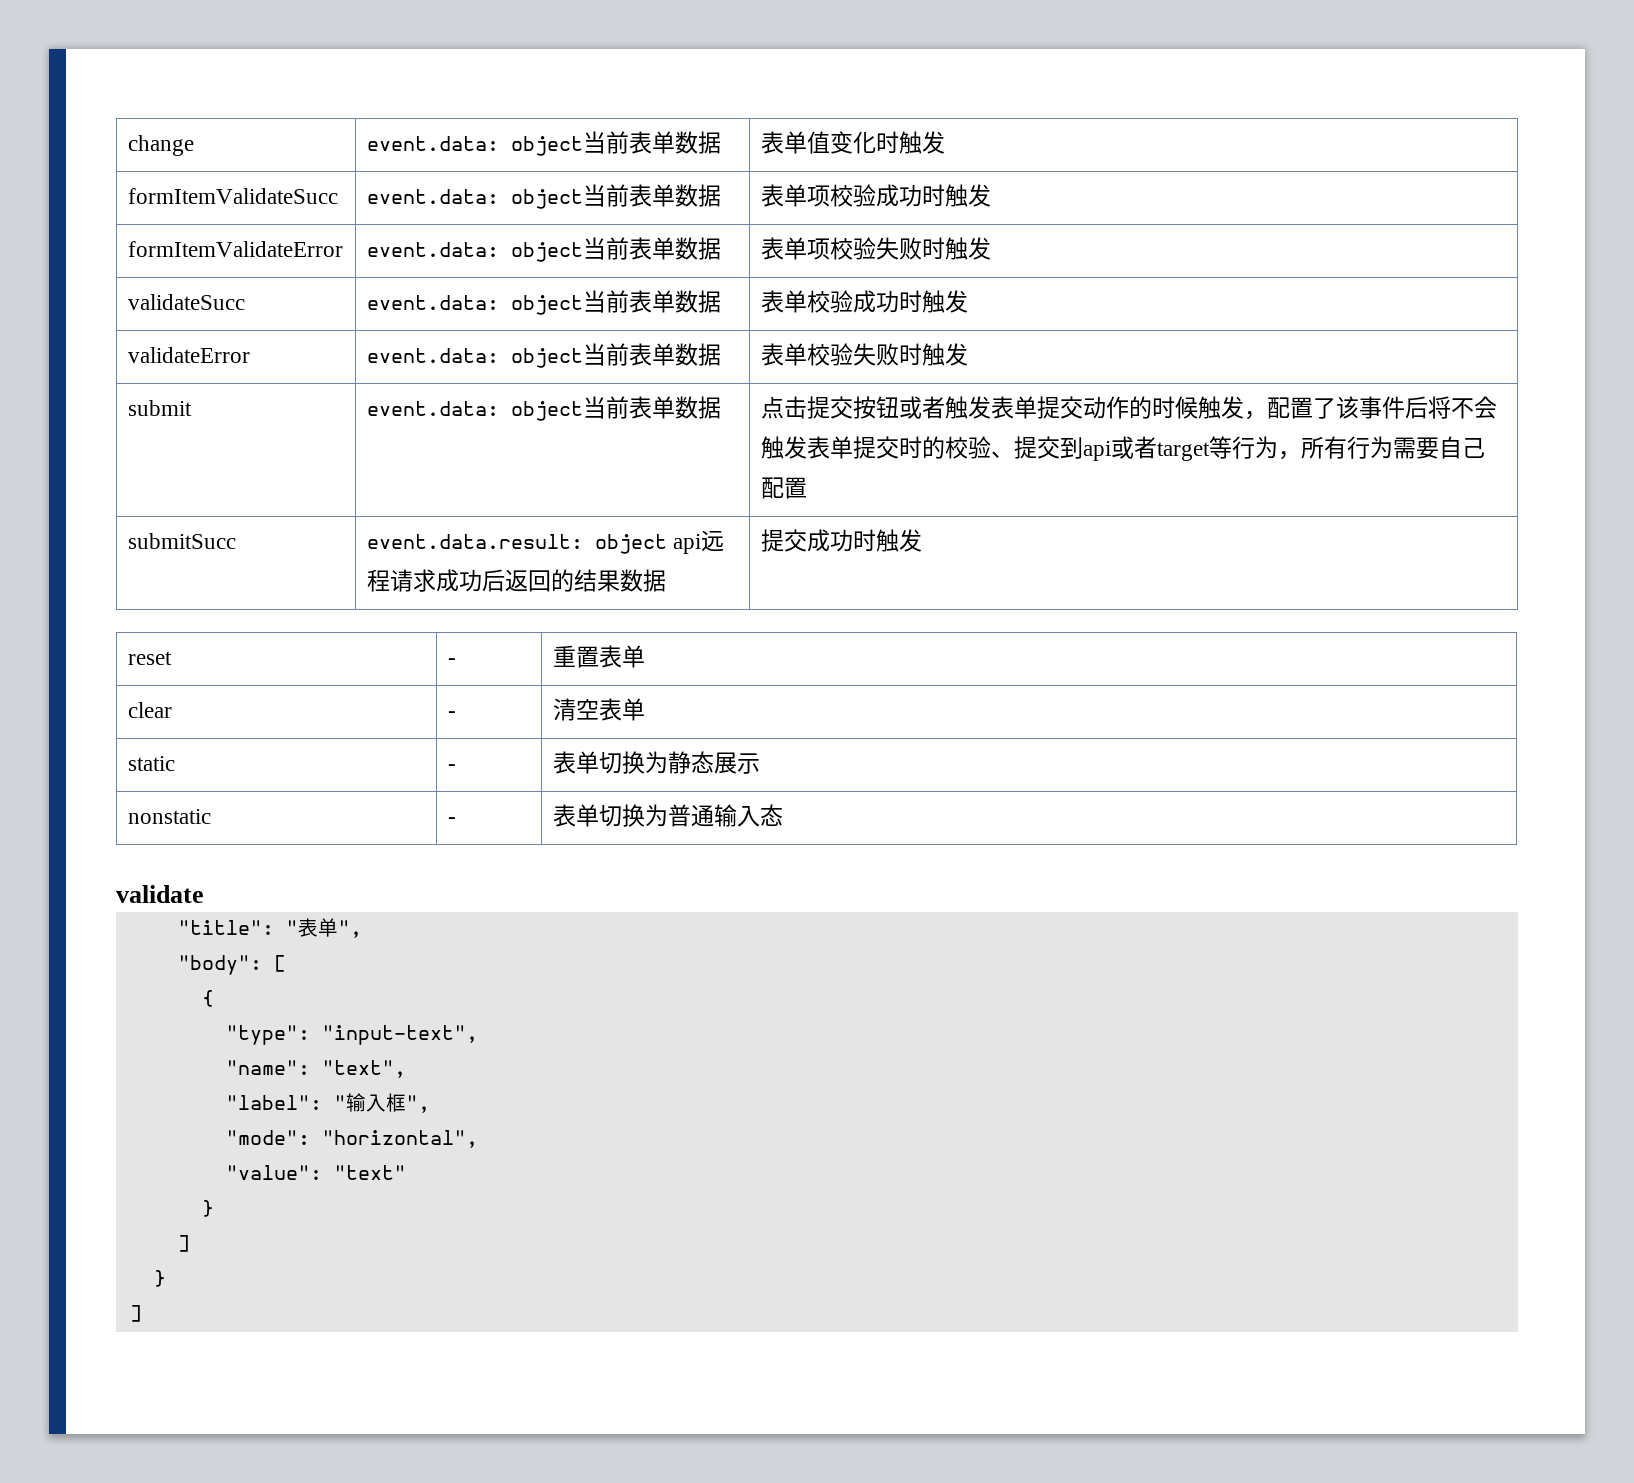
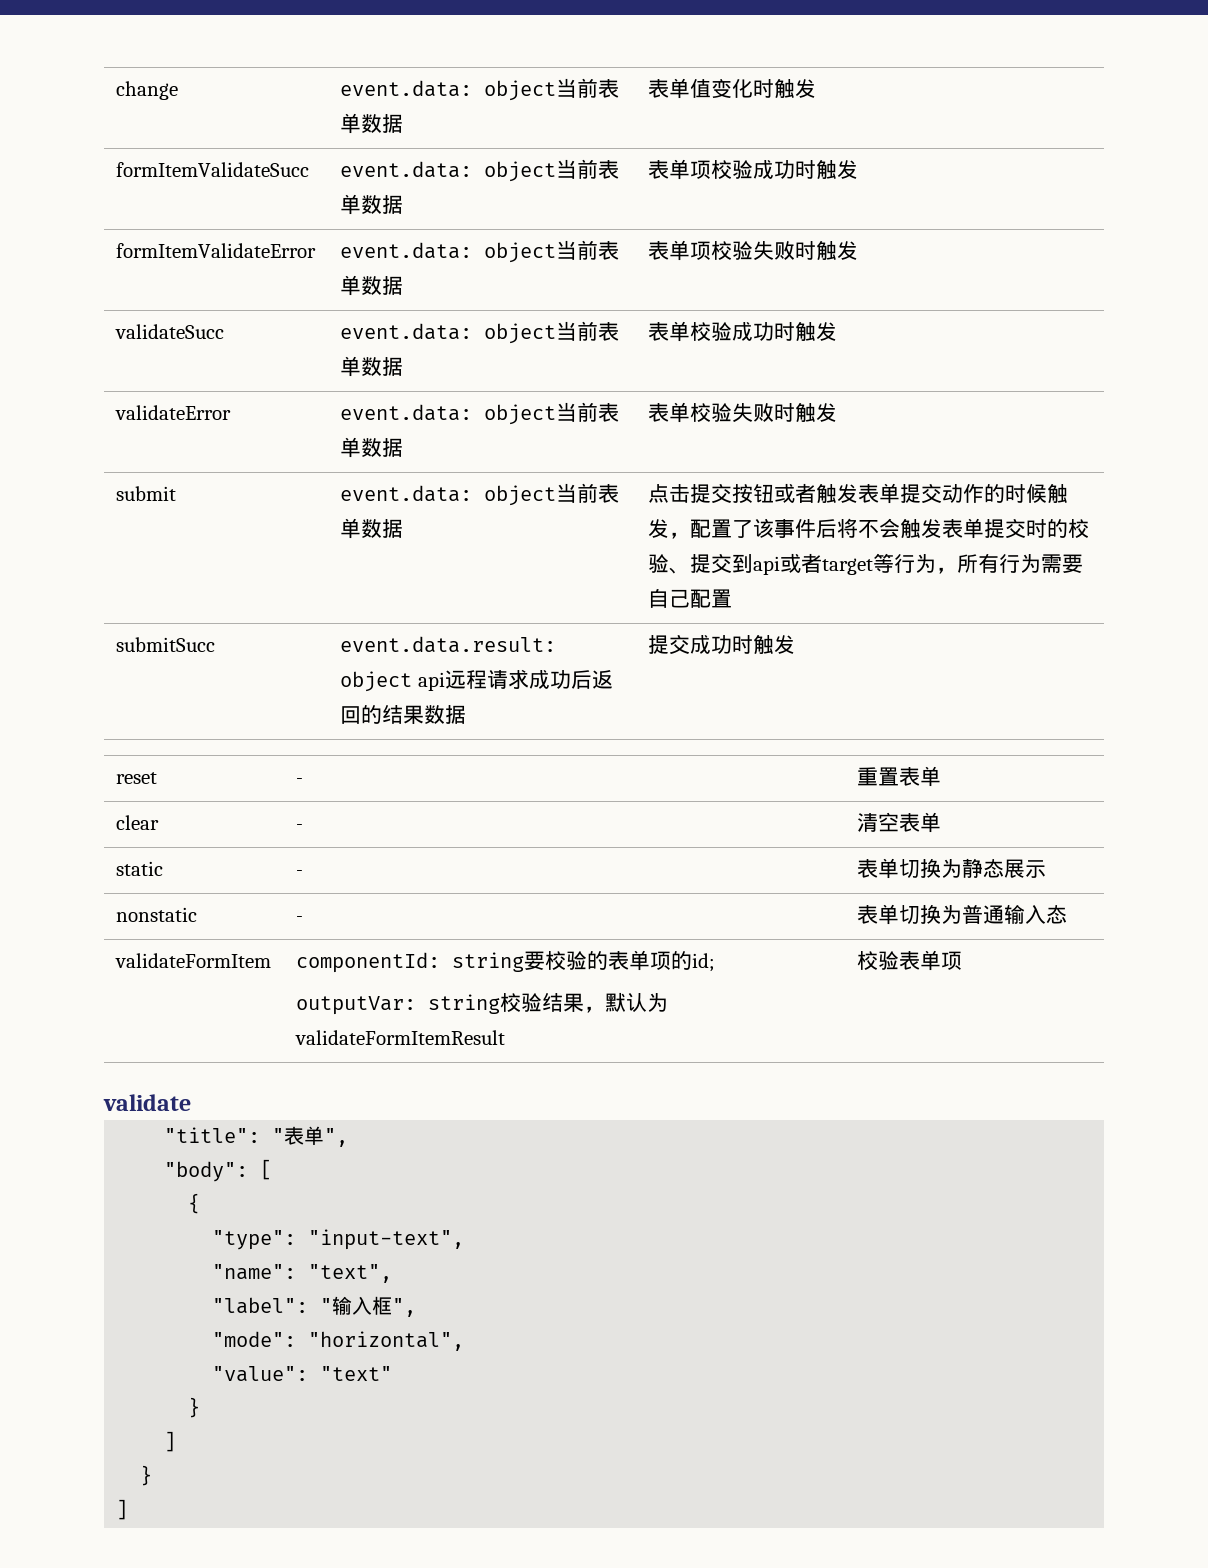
+ validateFormItem | componentId: string要校验的表单项的id;
+ outputVar: string校验结果，默认为validateFormItemResult | 校验表单项

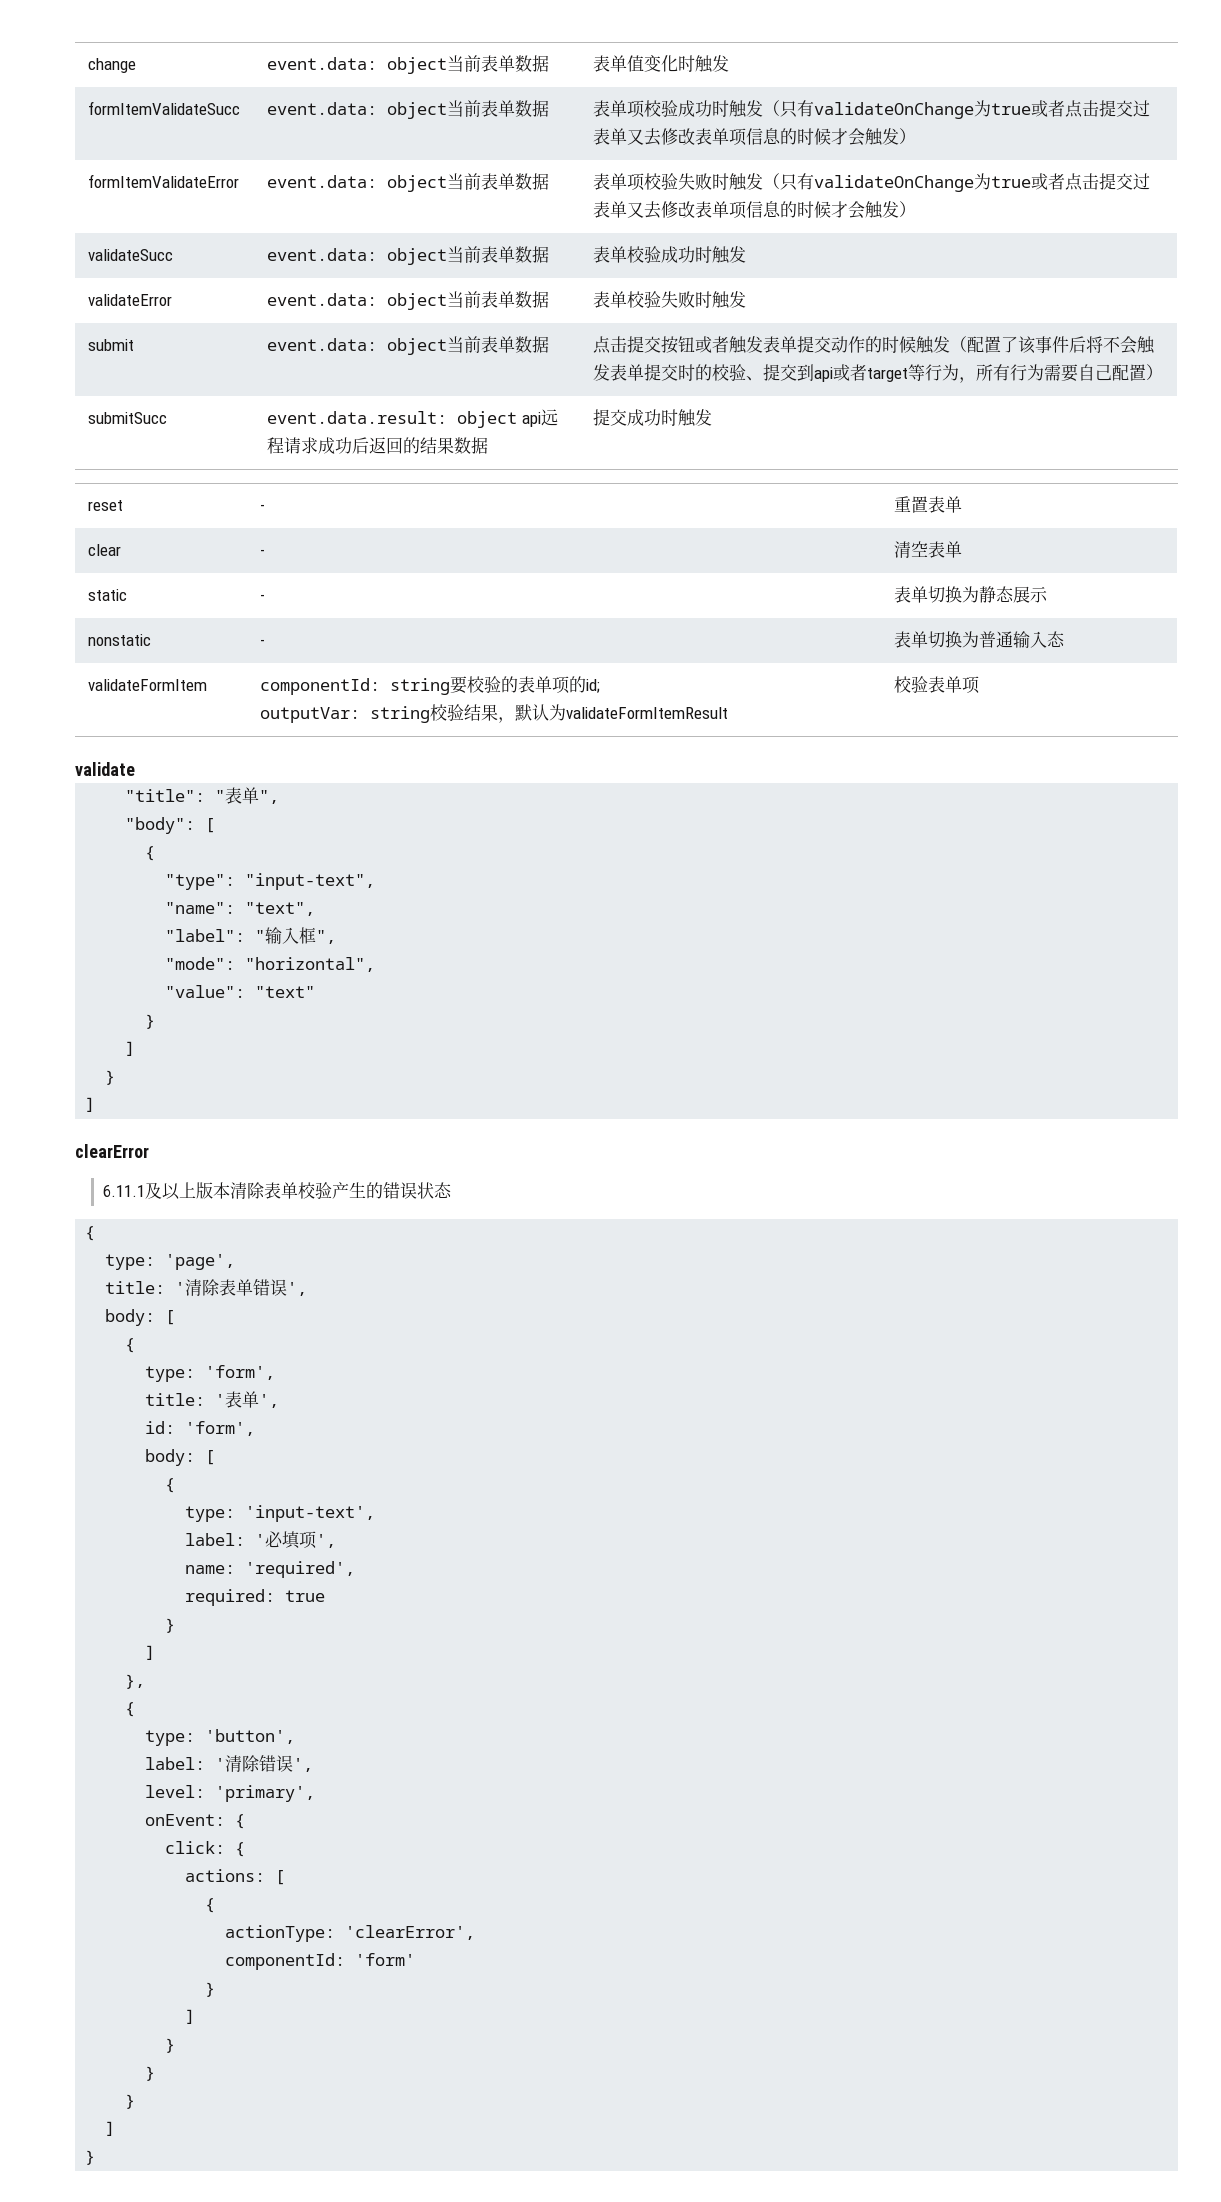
- formItemValidateSucc | event.data: object当前表单数据 | 表单项校验成功时触发
+ formItemValidateSucc | event.data: object当前表单数据 | 表单项校验成功时触发（只有validateOnChange为true或者点击提交过表单又去修改表单项信息的时候才会触发）
- formItemValidateError | event.data: object当前表单数据 | 表单项校验失败时触发
+ formItemValidateError | event.data: object当前表单数据 | 表单项校验失败时触发（只有validateOnChange为true或者点击提交过表单又去修改表单项信息的时候才会触发）
- submit | event.data: object当前表单数据 | 点击提交按钮或者触发表单提交动作的时候触发，配置了该事件后将不会触发表单提交时的校验、提交到api或者target等行为，所有行为需要自己配置
+ submit | event.data: object当前表单数据 | 点击提交按钮或者触发表单提交动作的时候触发（配置了该事件后将不会触发表单提交时的校验、提交到api或者target等行为，所有行为需要自己配置）
+ clearError
+ 6.11.1及以上版本清除表单校验产生的错误状态
+ {
+ type: 'page',
+ title: '清除表单错误',
+ body: [
+ {
+ type: 'form',
+ title: '表单',
+ id: 'form',
+ body: [
+ {
+ type: 'input-text',
+ label: '必填项',
+ name: 'required',
+ required: true
+ }
+ ]
+ },
+ {
+ type: 'button',
+ label: '清除错误',
+ level: 'primary',
+ onEvent: {
+ click: {
+ actions: [
+ {
+ actionType: 'clearError',
+ componentId: 'form'
+ }
+ ]
+ }
+ }
+ }
+ ]
+ }

